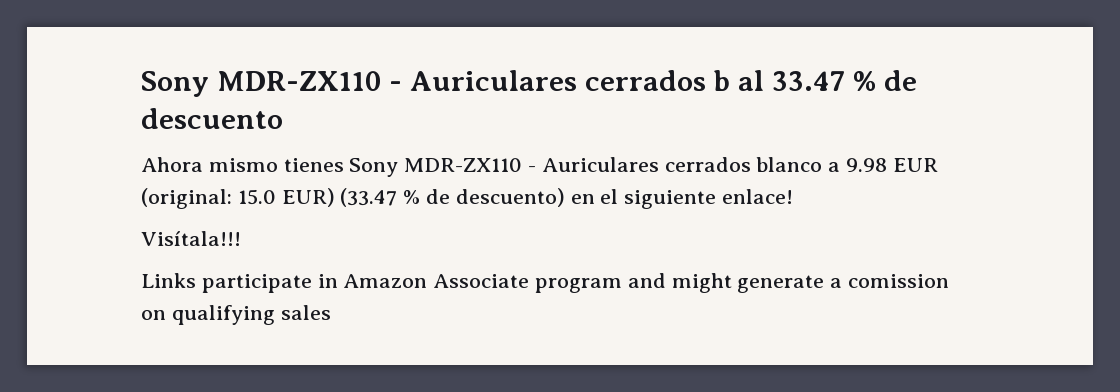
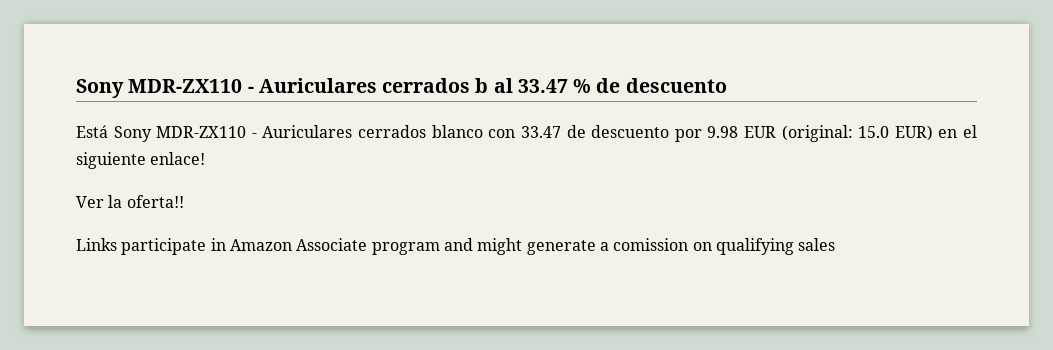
- Ahora mismo tienes Sony MDR-ZX110 - Auriculares cerrados blanco a 9.98 EUR (original: 15.0 EUR) (33.47 % de descuento) en el siguiente enlace!
+ Está Sony MDR-ZX110 - Auriculares cerrados blanco con 33.47 de descuento por 9.98 EUR (original: 15.0 EUR) en el siguiente enlace!
- Visítala!!!
+ Ver la oferta!!

